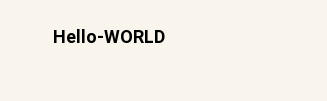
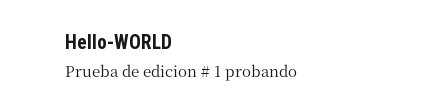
+ Prueba de edicion # 1 probando

